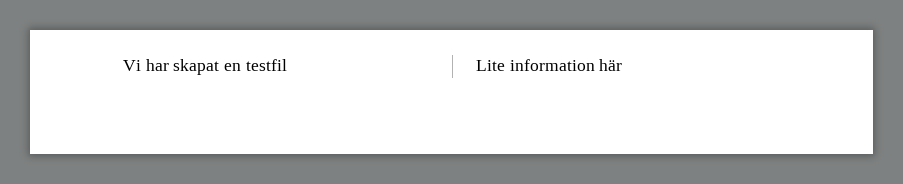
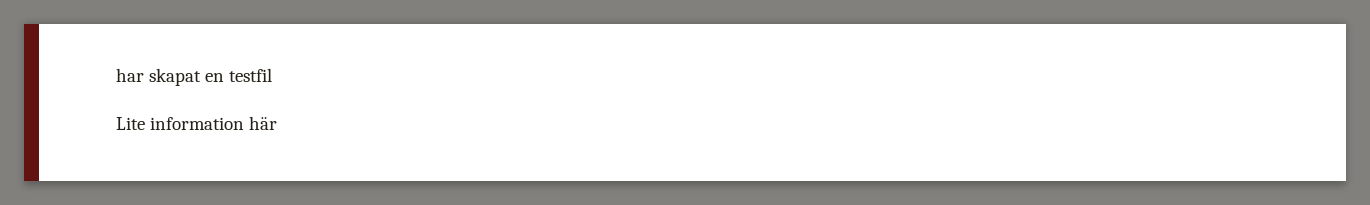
- Vi har skapat en testfil
+ har skapat en testfil

